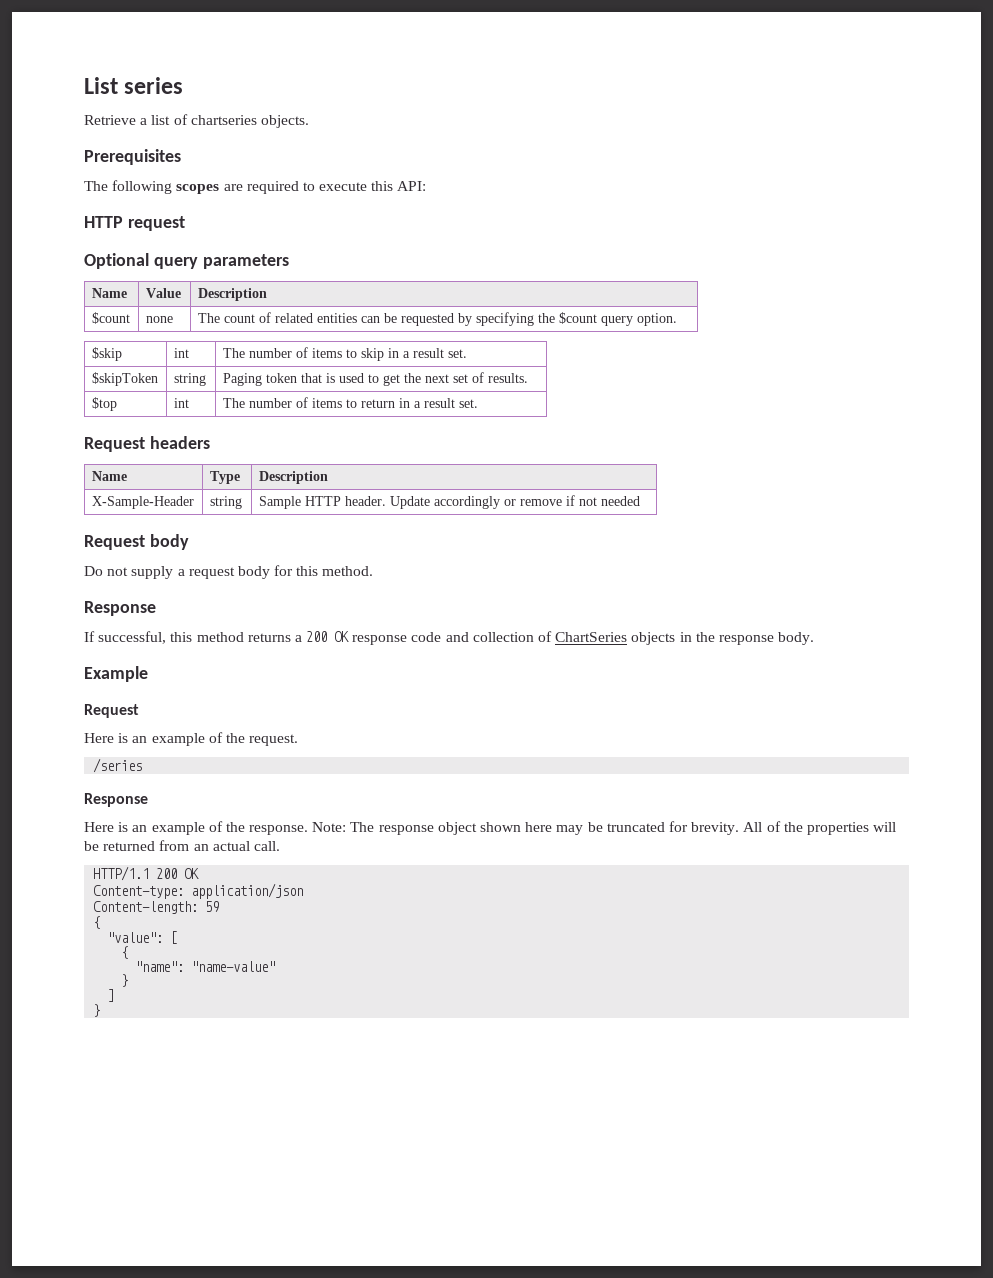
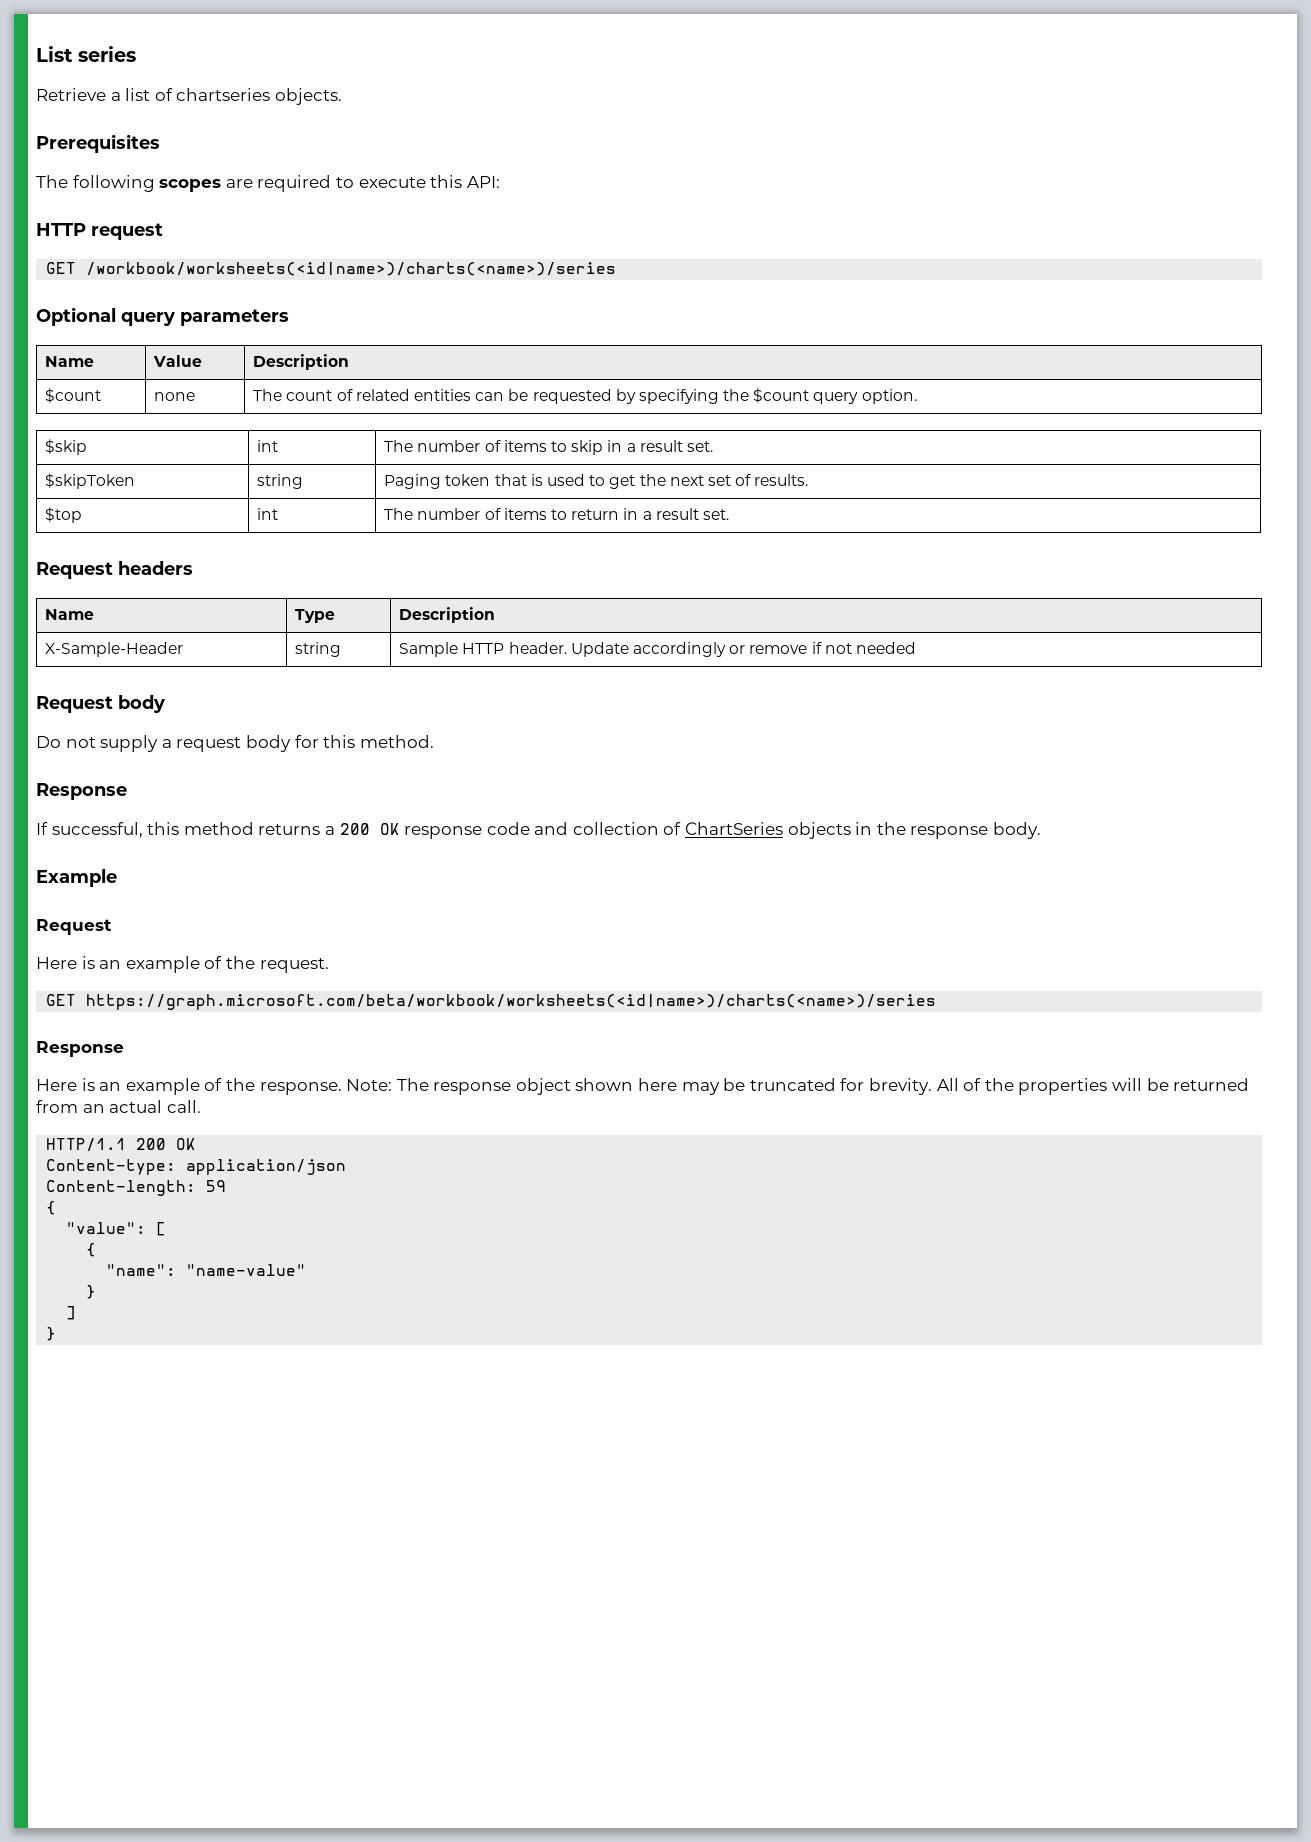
+ GET /workbook/worksheets(<id|name>)/charts(<name>)/series
- /series
+ GET https://graph.microsoft.com/beta/workbook/worksheets(<id|name>)/charts(<name>)/series

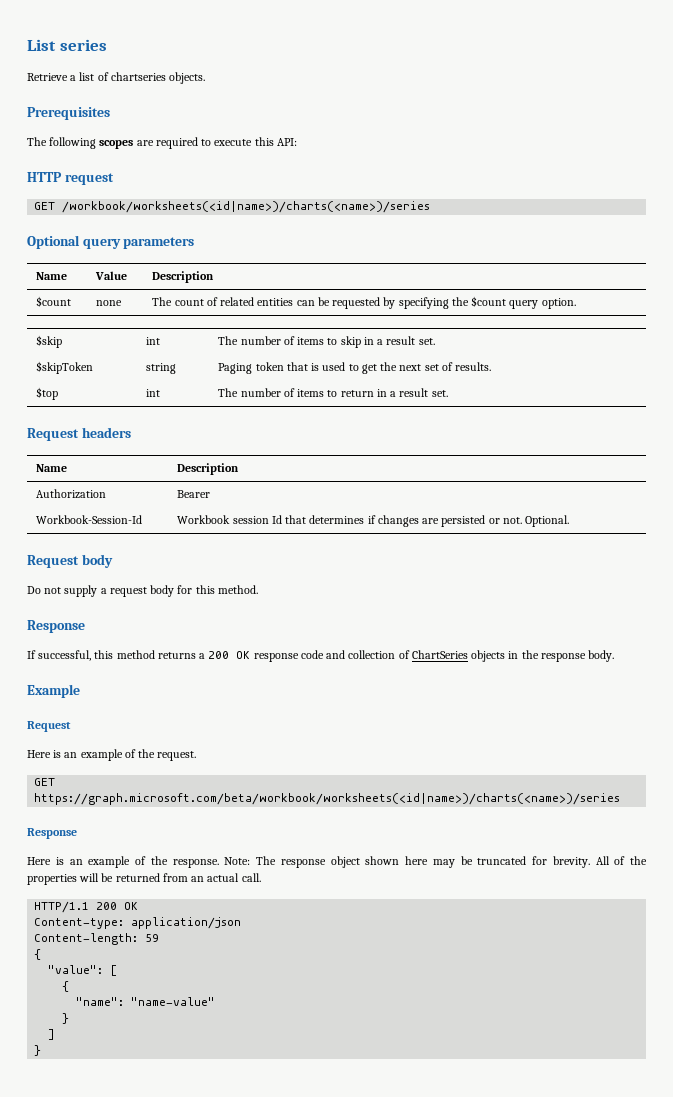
- Name | Type | Description
- X-Sample-Header | string | Sample HTTP header. Update accordingly or remove if not needed
+ Name | Description
+ Authorization | Bearer
+ Workbook-Session-Id | Workbook session Id that determines if changes are persisted or not. Optional.

